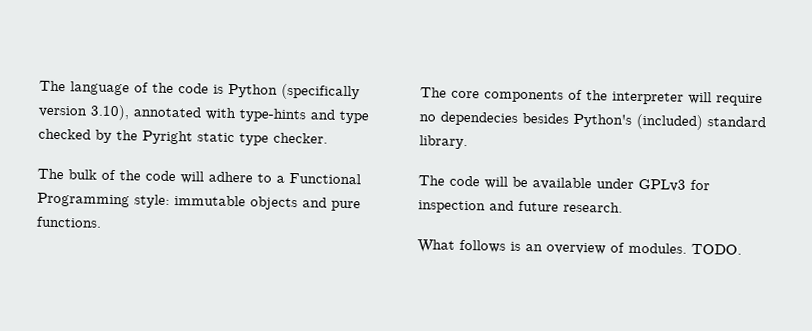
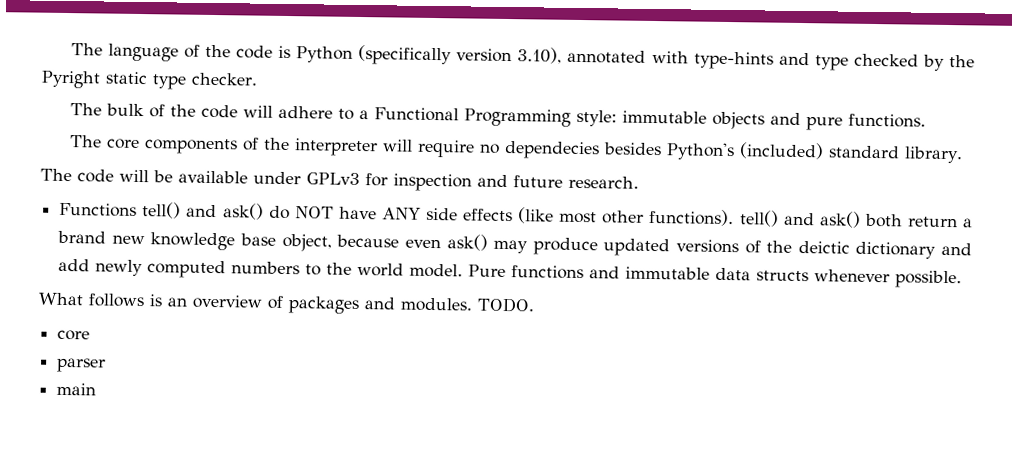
+ Functions tell() and ask() do NOT have ANY side effects (like most other functions). tell() and ask() both return a brand new knowledge base object, because even ask() may produce updated versions of the deictic dictionary and add newly computed numbers to the world model. Pure functions and immutable data structs whenever possible.
- What follows is an overview of modules.
+ What follows is an overview of packages and modules.
  TODO.
+ core
+ parser
+ main

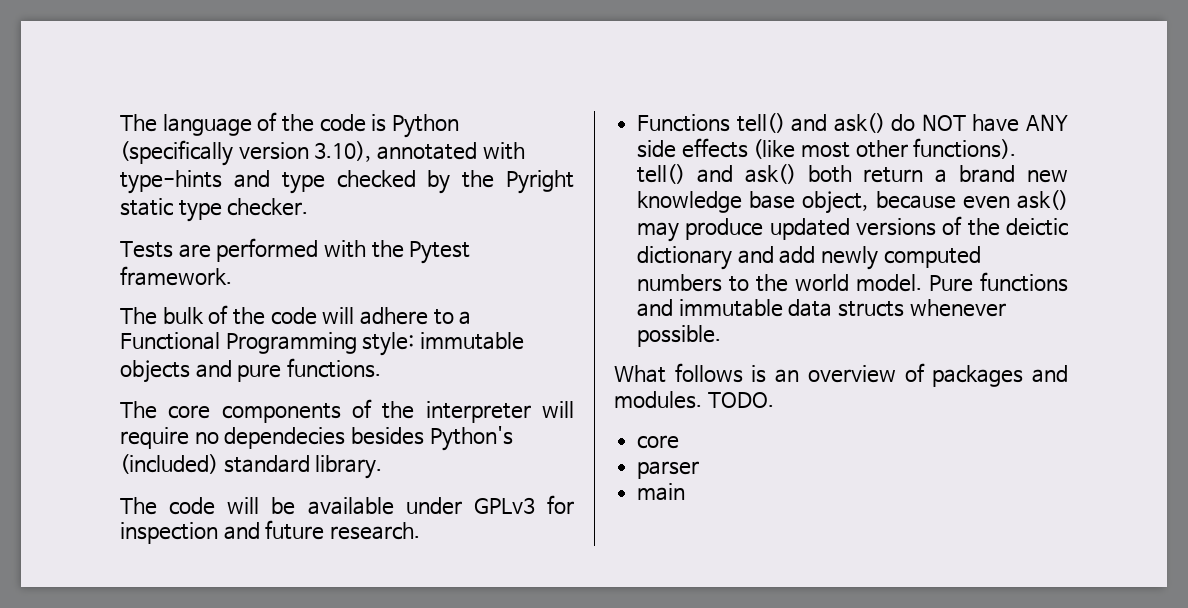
+ Tests are performed with the Pytest framework.

